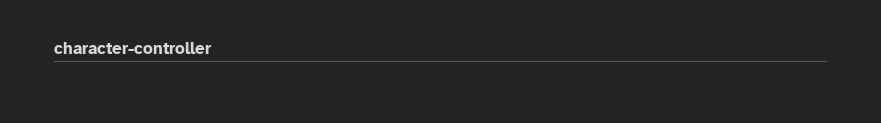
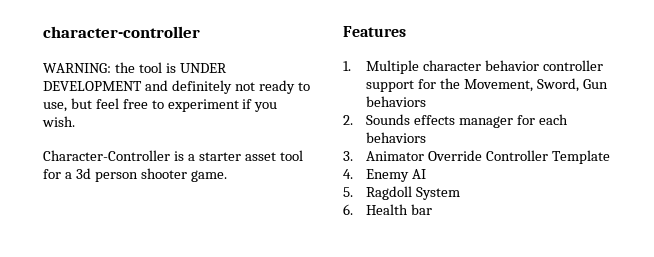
+ WARNING: the tool is UNDER DEVELOPMENT and definitely not ready to use, but feel free to experiment if you wish.
+ Character-Controller is a starter asset tool for a 3d person shooter game.
+ Features
+ 1. Multiple character behavior controller support for the Movement, Sword, Gun behaviors
+ 2. Sounds effects manager for each behaviors
+ 3. Animator Override Controller Template
+ 4. Enemy AI
+ 5. Ragdoll System
+ 6. Health bar

